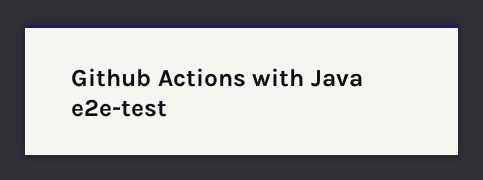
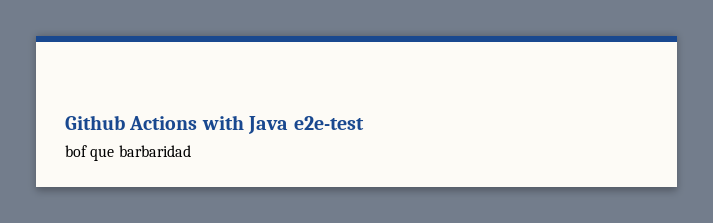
+ bof que barbaridad

